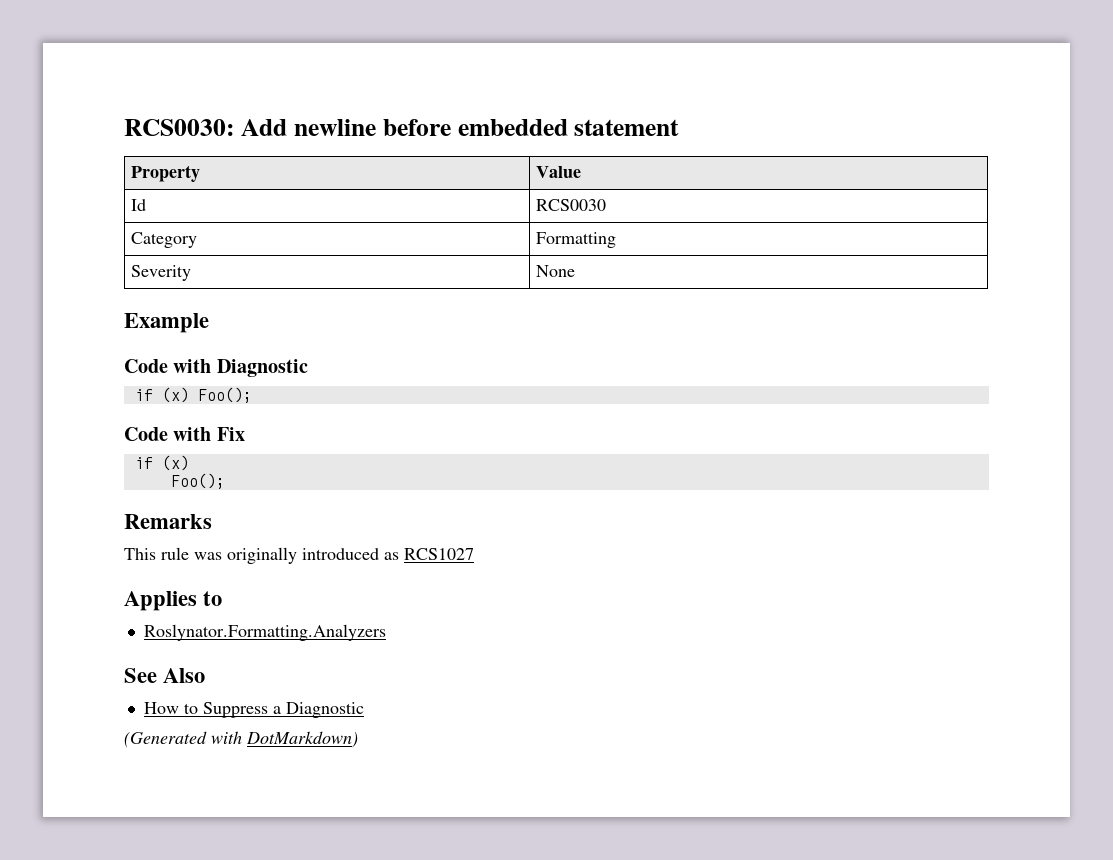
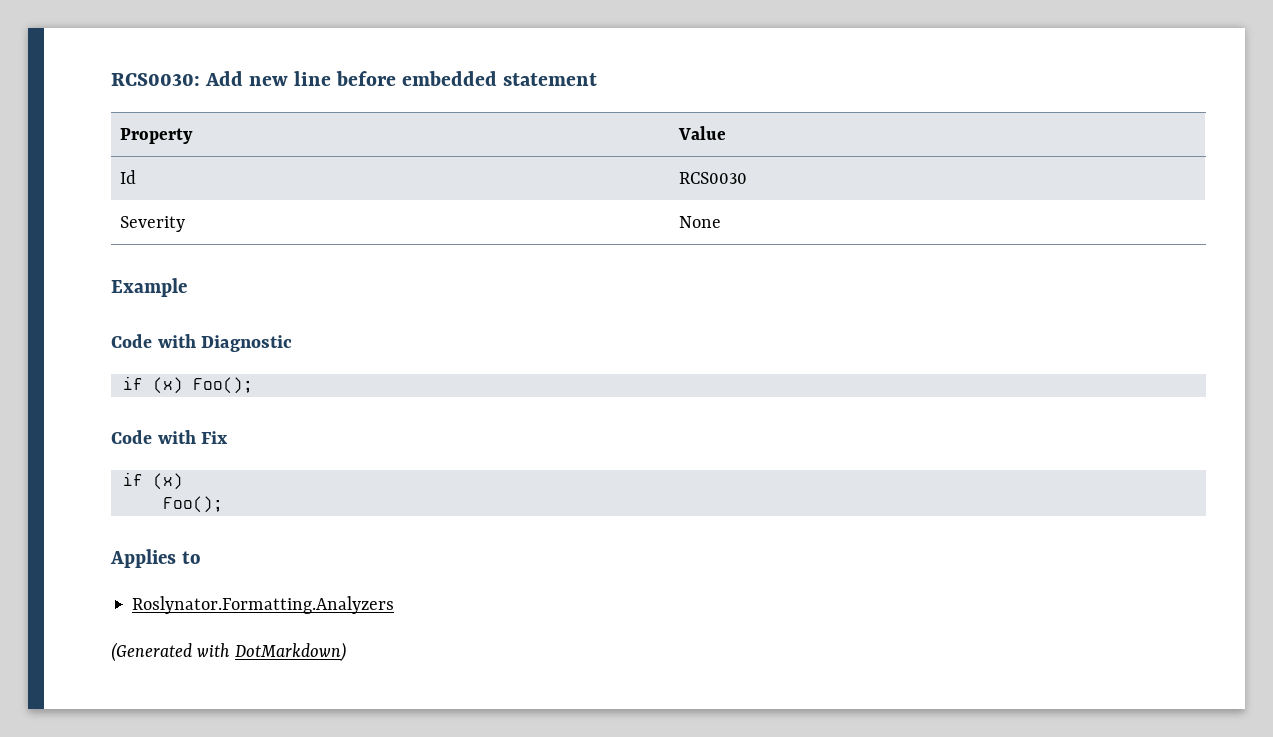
- RCS0030: Add newline before embedded statement
+ RCS0030: Add new line before embedded statement
- Category | Formatting
- Remarks
- This rule was originally introduced as RCS1027
  Applies to
  Roslynator.Formatting.Analyzers
- See Also
- How to Suppress a Diagnostic

